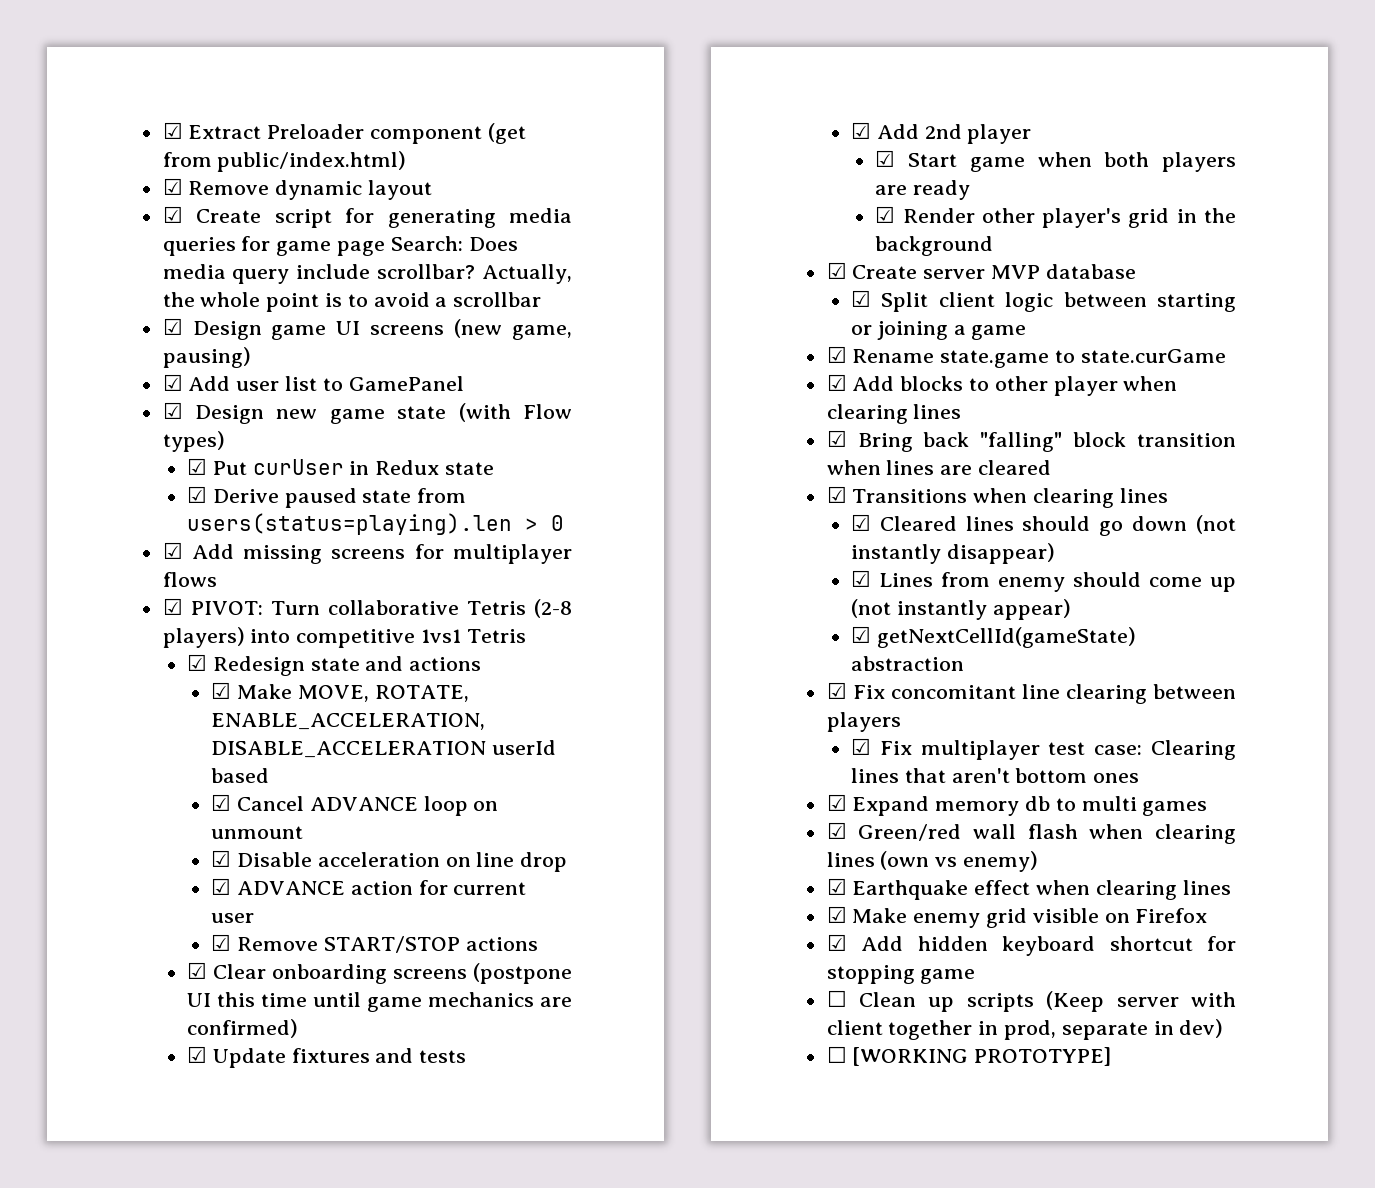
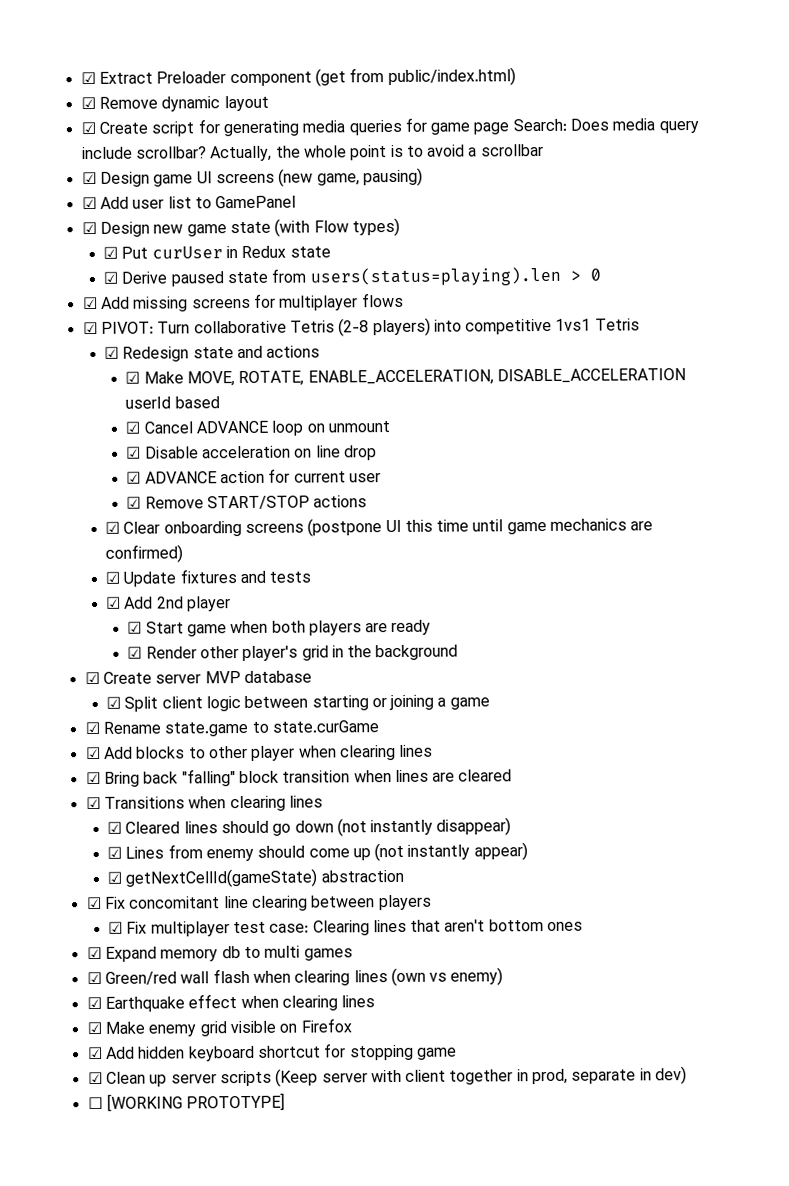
- ☐ Clean up scripts (Keep server with client together in prod, separate in dev)
+ ☑ Clean up server scripts (Keep server with client together in prod, separate in dev)

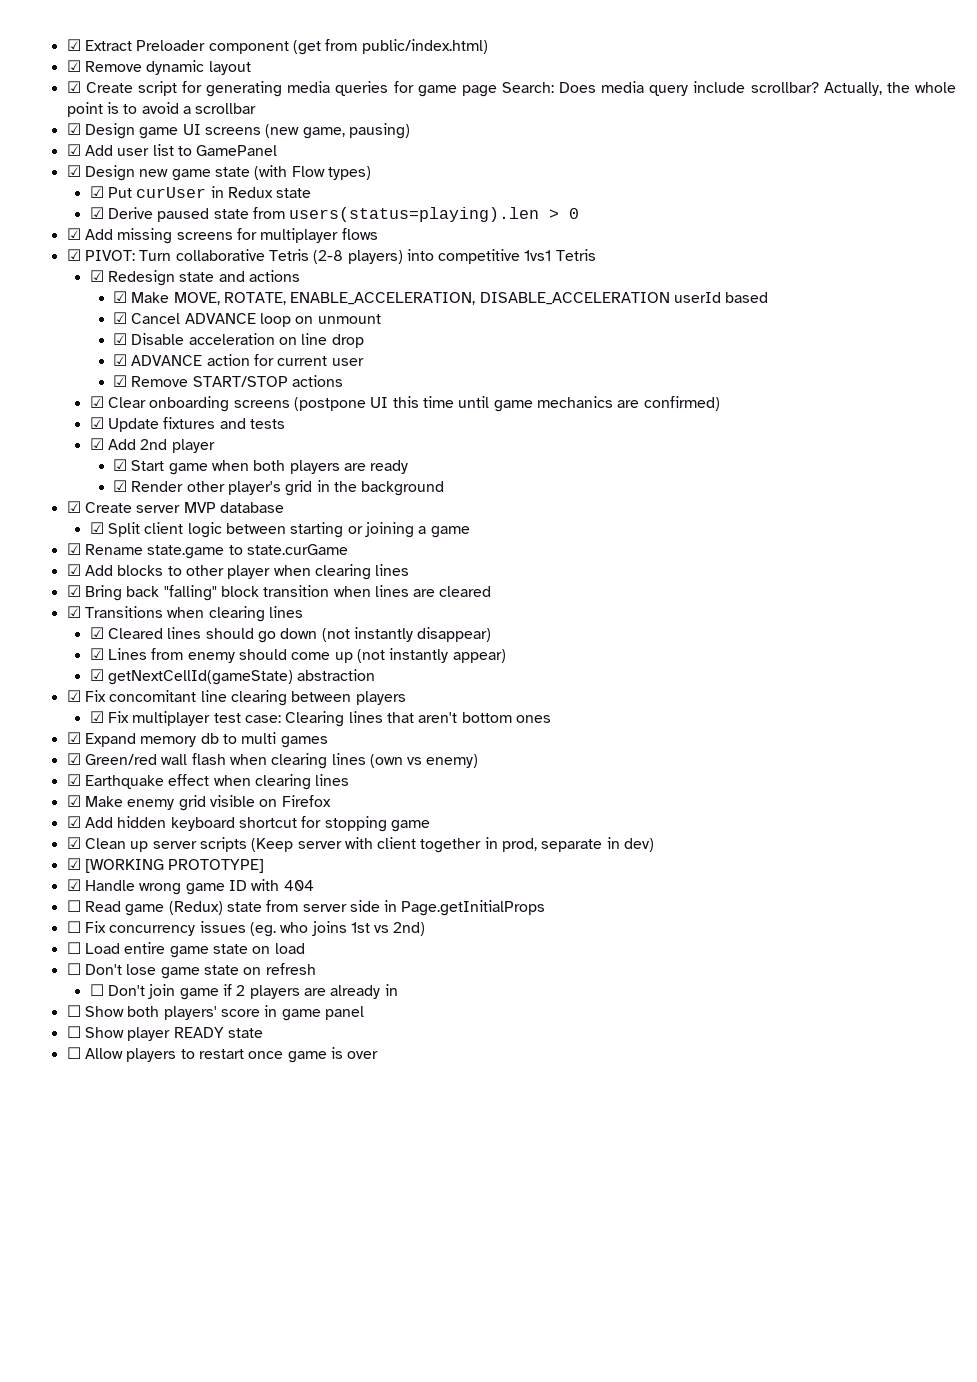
- ☐ [WORKING PROTOTYPE]
+ ☑ [WORKING PROTOTYPE]
+ ☑ Handle wrong game ID with 404
+ ☐ Read game (Redux) state from server side in Page.getInitialProps
+ ☐ Fix concurrency issues (eg. who joins 1st vs 2nd)
+ ☐ Load entire game state on load
+ ☐ Don't lose game state on refresh
+ ☐ Don't join game if 2 players are already in
+ ☐ Show both players' score in game panel
+ ☐ Show player READY state
+ ☐ Allow players to restart once game is over

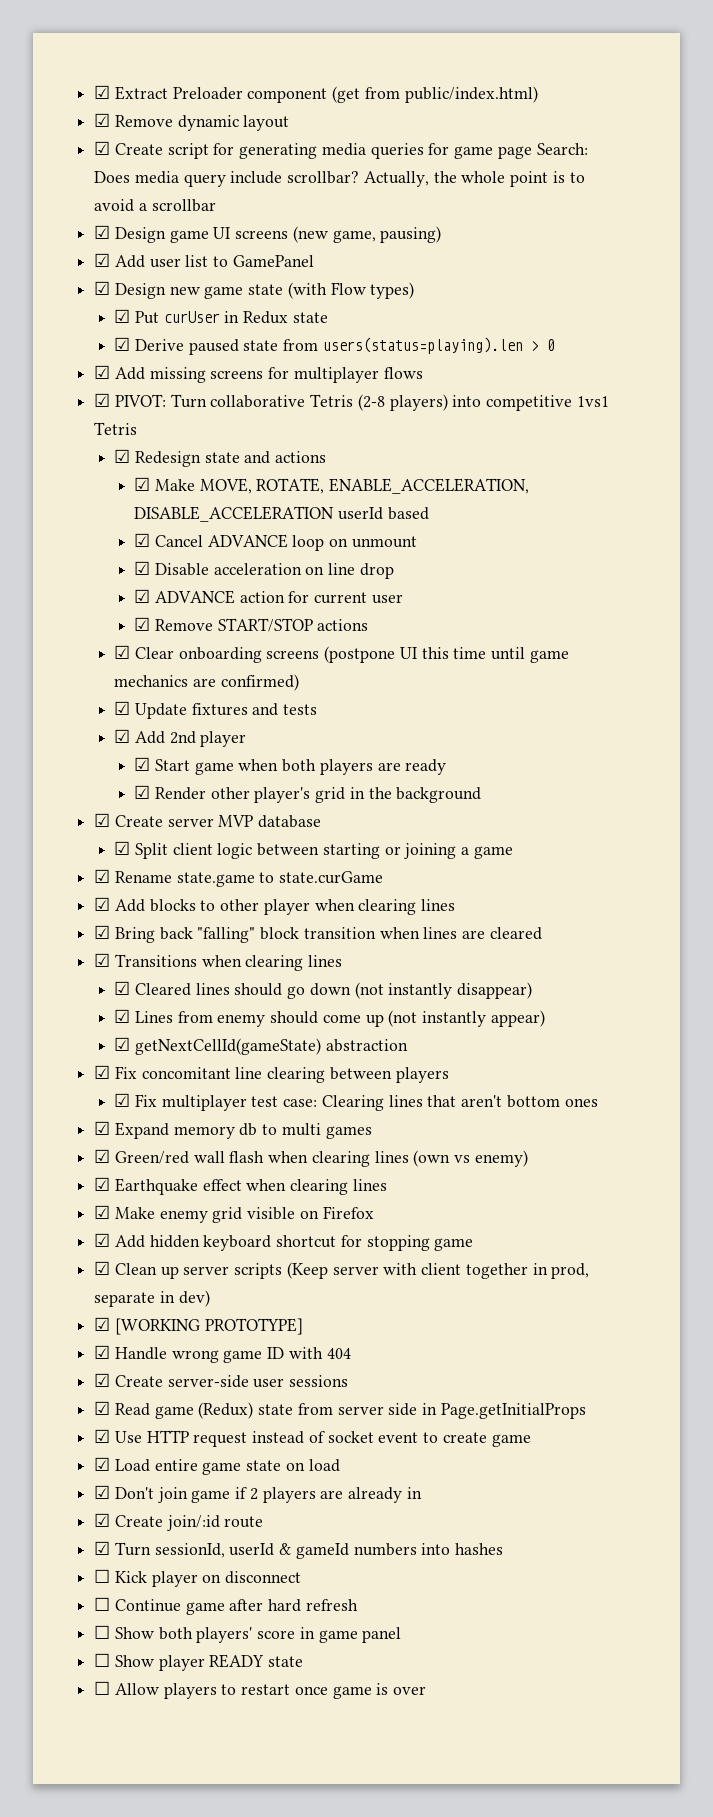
- ☐ Read game (Redux) state from server side in Page.getInitialProps
+ ☑ Create server-side user sessions
+ ☑ Read game (Redux) state from server side in Page.getInitialProps
- ☐ Fix concurrency issues (eg. who joins 1st vs 2nd)
- ☐ Load entire game state on load
+ ☑ Use HTTP request instead of socket event to create game
+ ☑ Load entire game state on load
- ☐ Don't lose game state on refresh
- ☐ Don't join game if 2 players are already in
+ ☑ Don't join game if 2 players are already in
+ ☑ Create join/:id route
+ ☑ Turn sessionId, userId & gameId numbers into hashes
+ ☐ Kick player on disconnect
+ ☐ Continue game after hard refresh

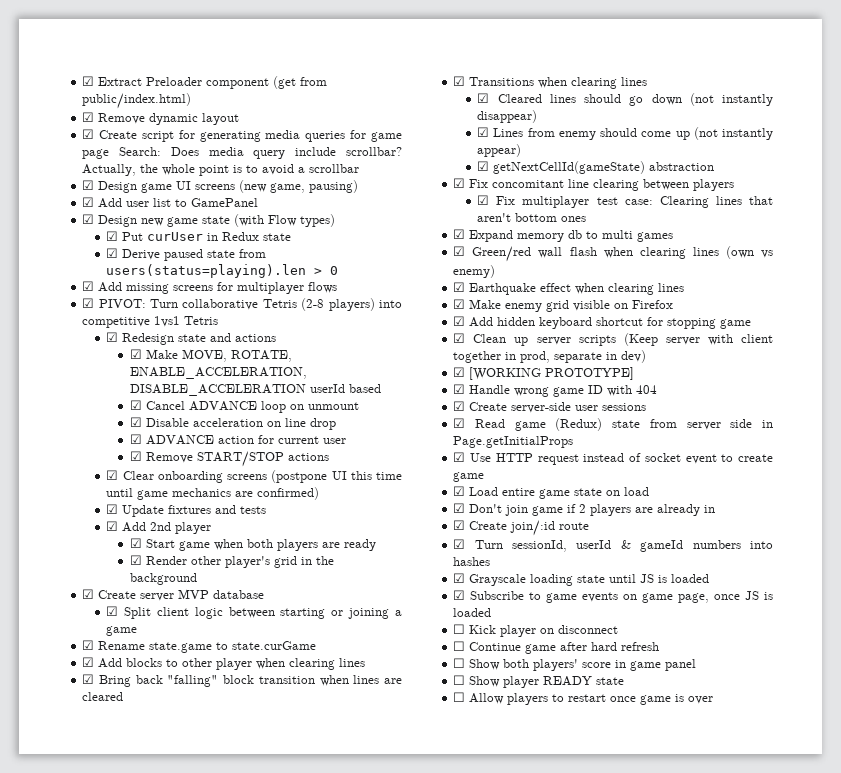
+ ☑ Grayscale loading state until JS is loaded
+ ☑ Subscribe to game events on game page, once JS is loaded

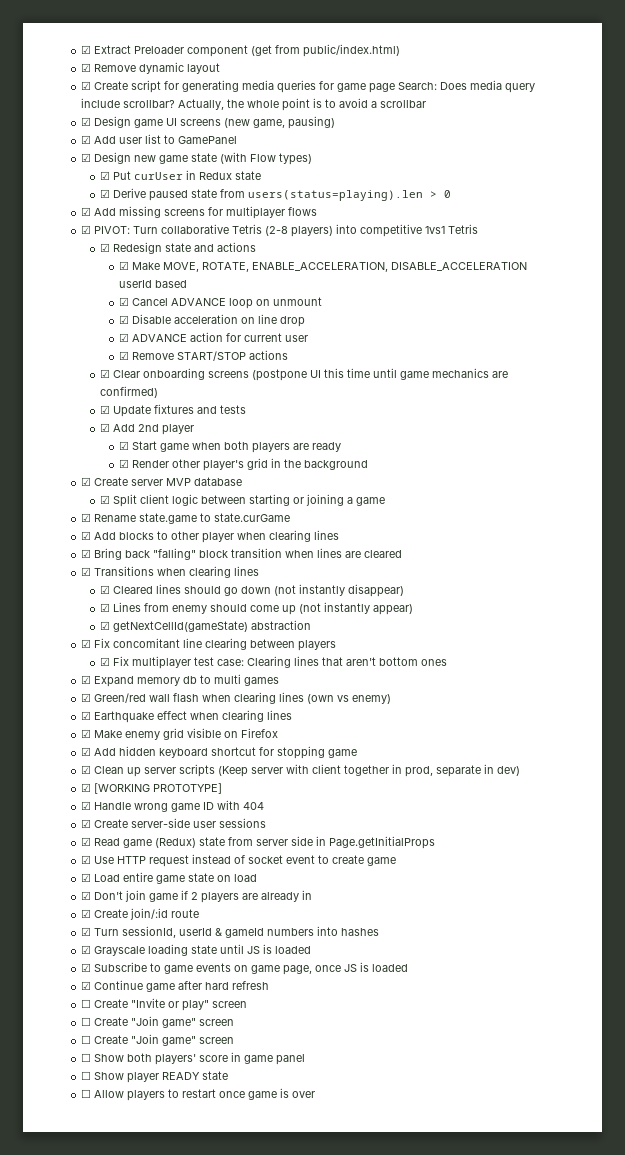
- ☐ Kick player on disconnect
- ☐ Continue game after hard refresh
+ ☑ Continue game after hard refresh
+ ☐ Create "Invite or play" screen
+ ☐ Create "Join game" screen
+ ☐ Create "Join game" screen

